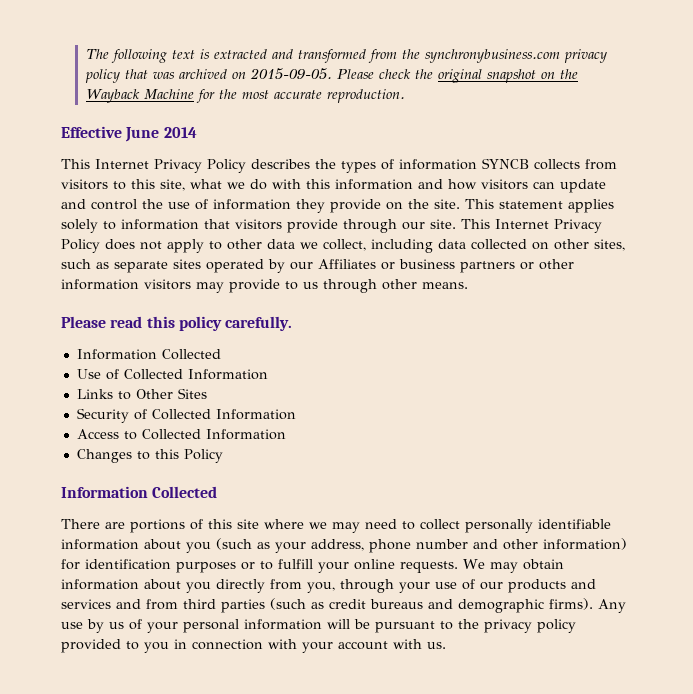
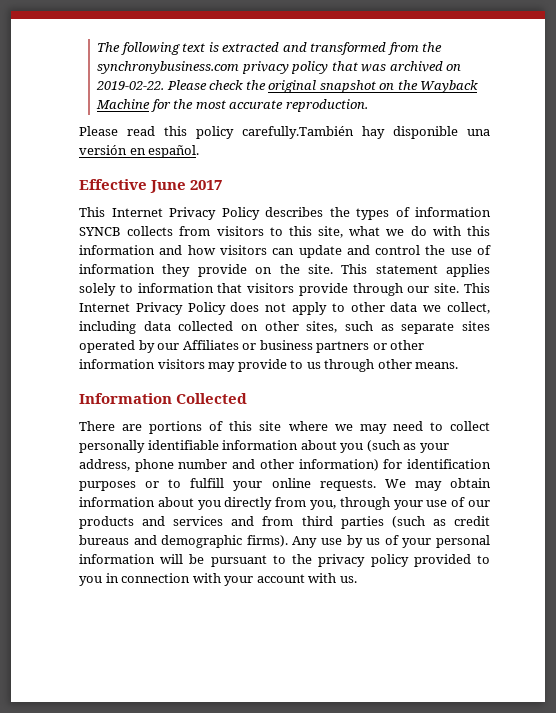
- The following text is extracted and transformed from the synchronybusiness.com privacy policy that was archived on 2015-09-05.
+ The following text is extracted and transformed from the synchronybusiness.com privacy policy that was archived on 2019-02-22.
+ Please read this policy carefully.También hay disponible una versión en español.
- Effective June 2014
+ Effective June 2017
- Please read this policy carefully.
- Information Collected
- Use of Collected Information
- Links to Other Sites
- Security of Collected Information
- Access to Collected Information
- Changes to this Policy

